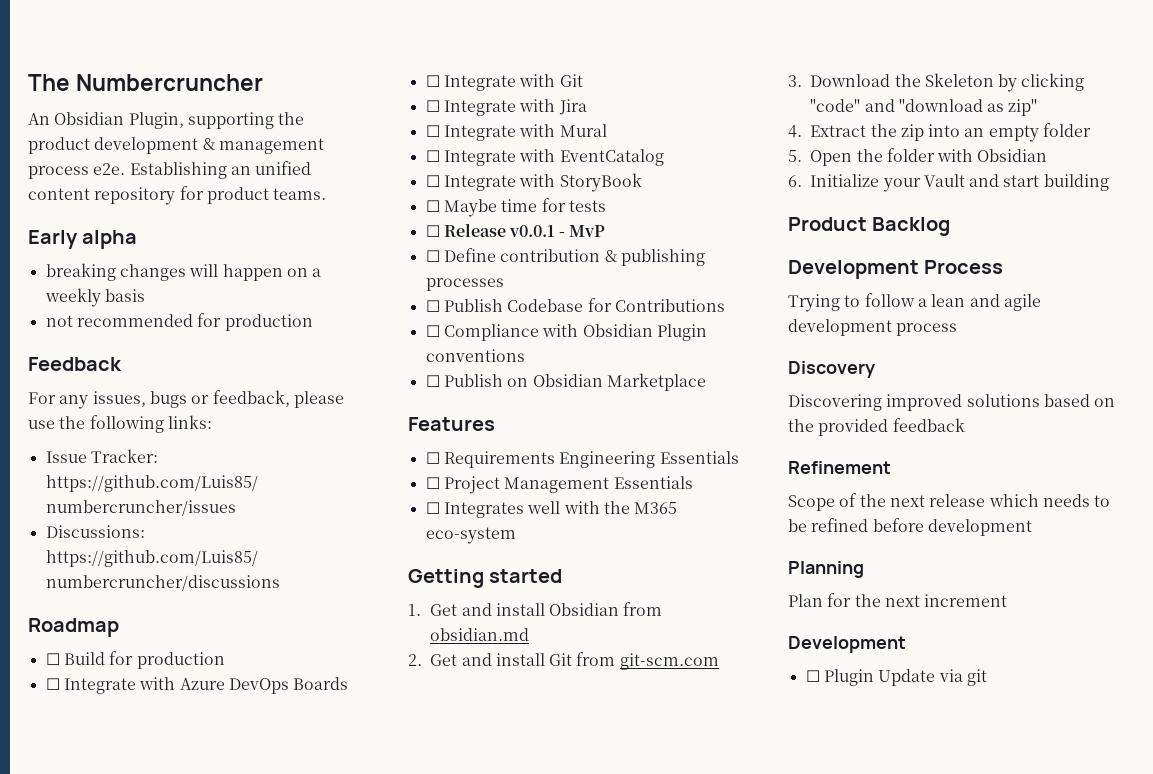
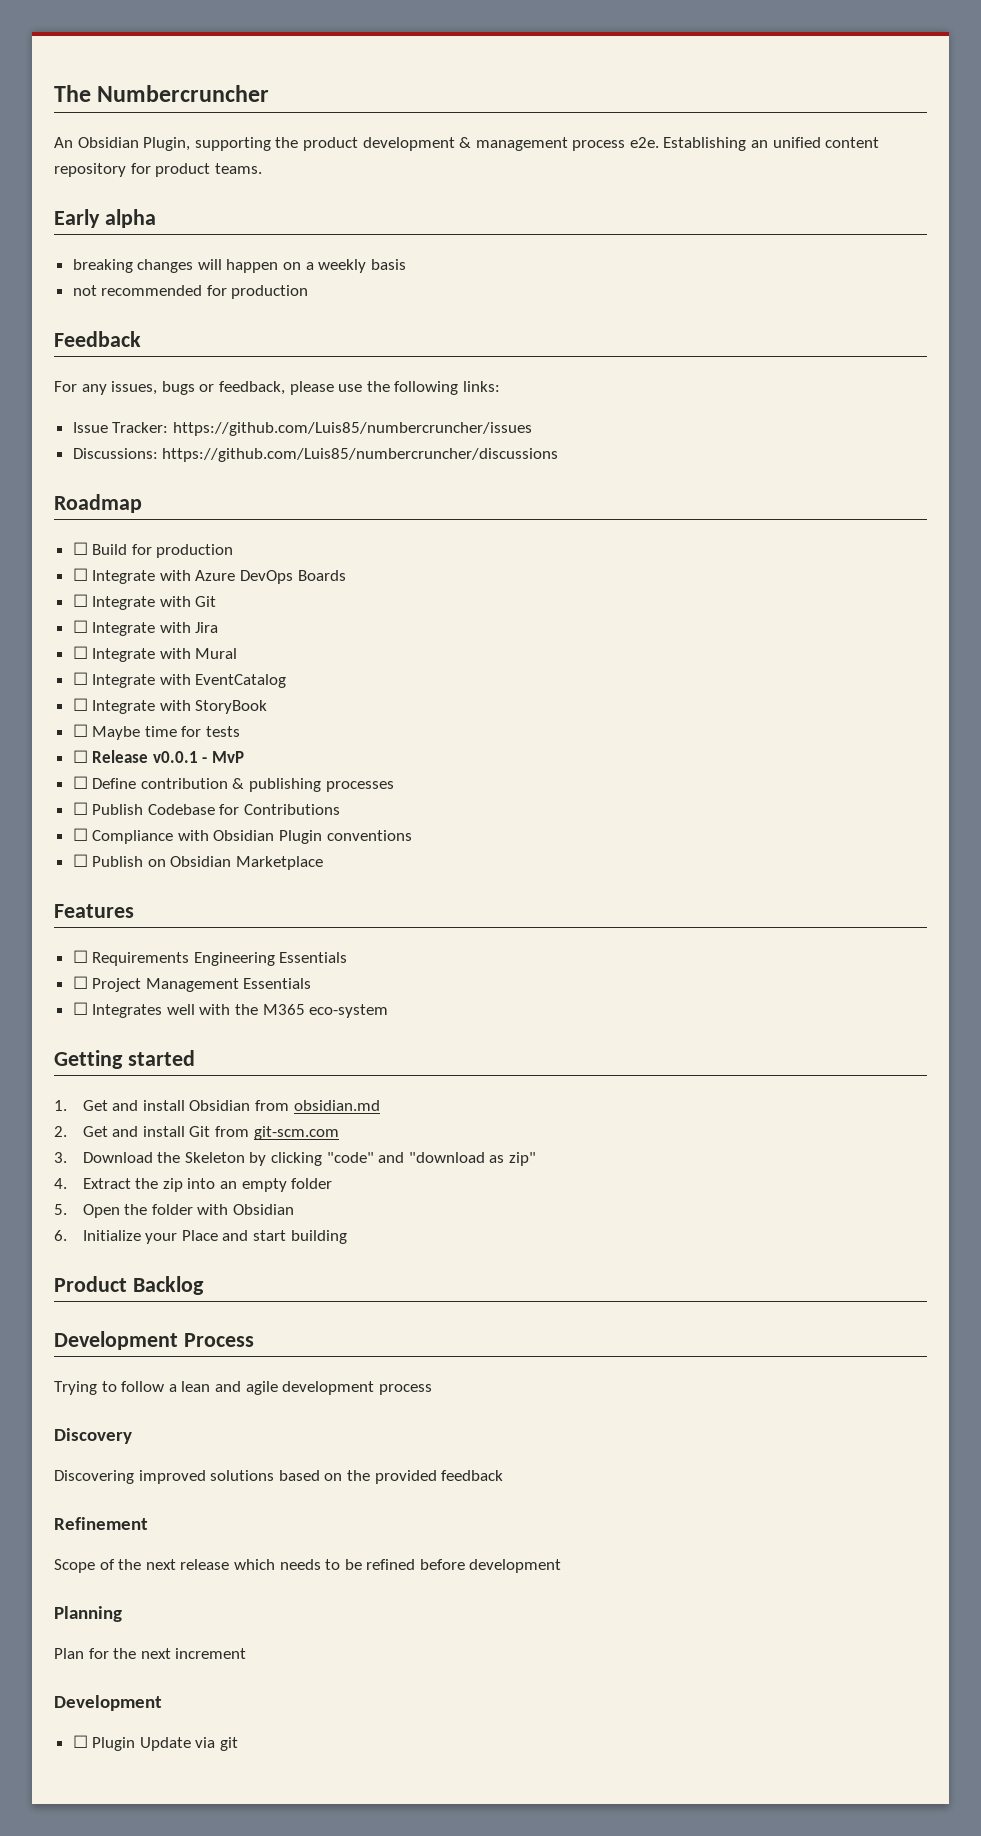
- 6. Initialize your Vault and start building
+ 6. Initialize your Place and start building

